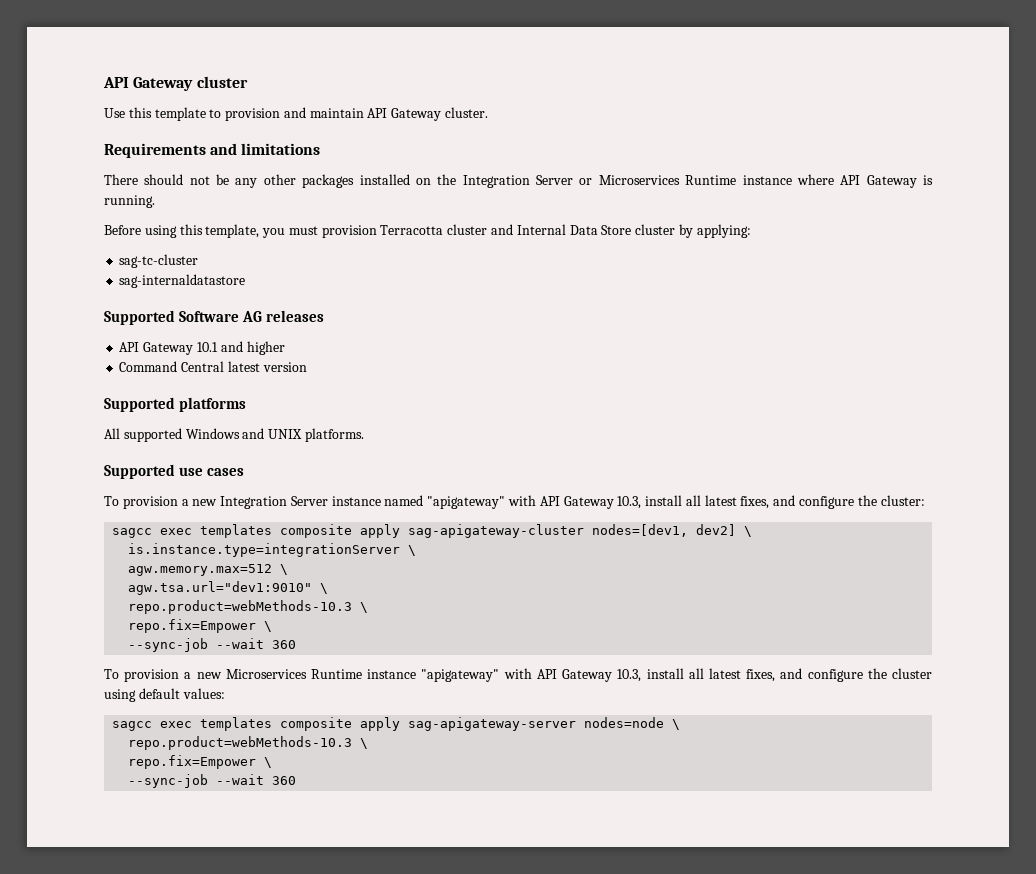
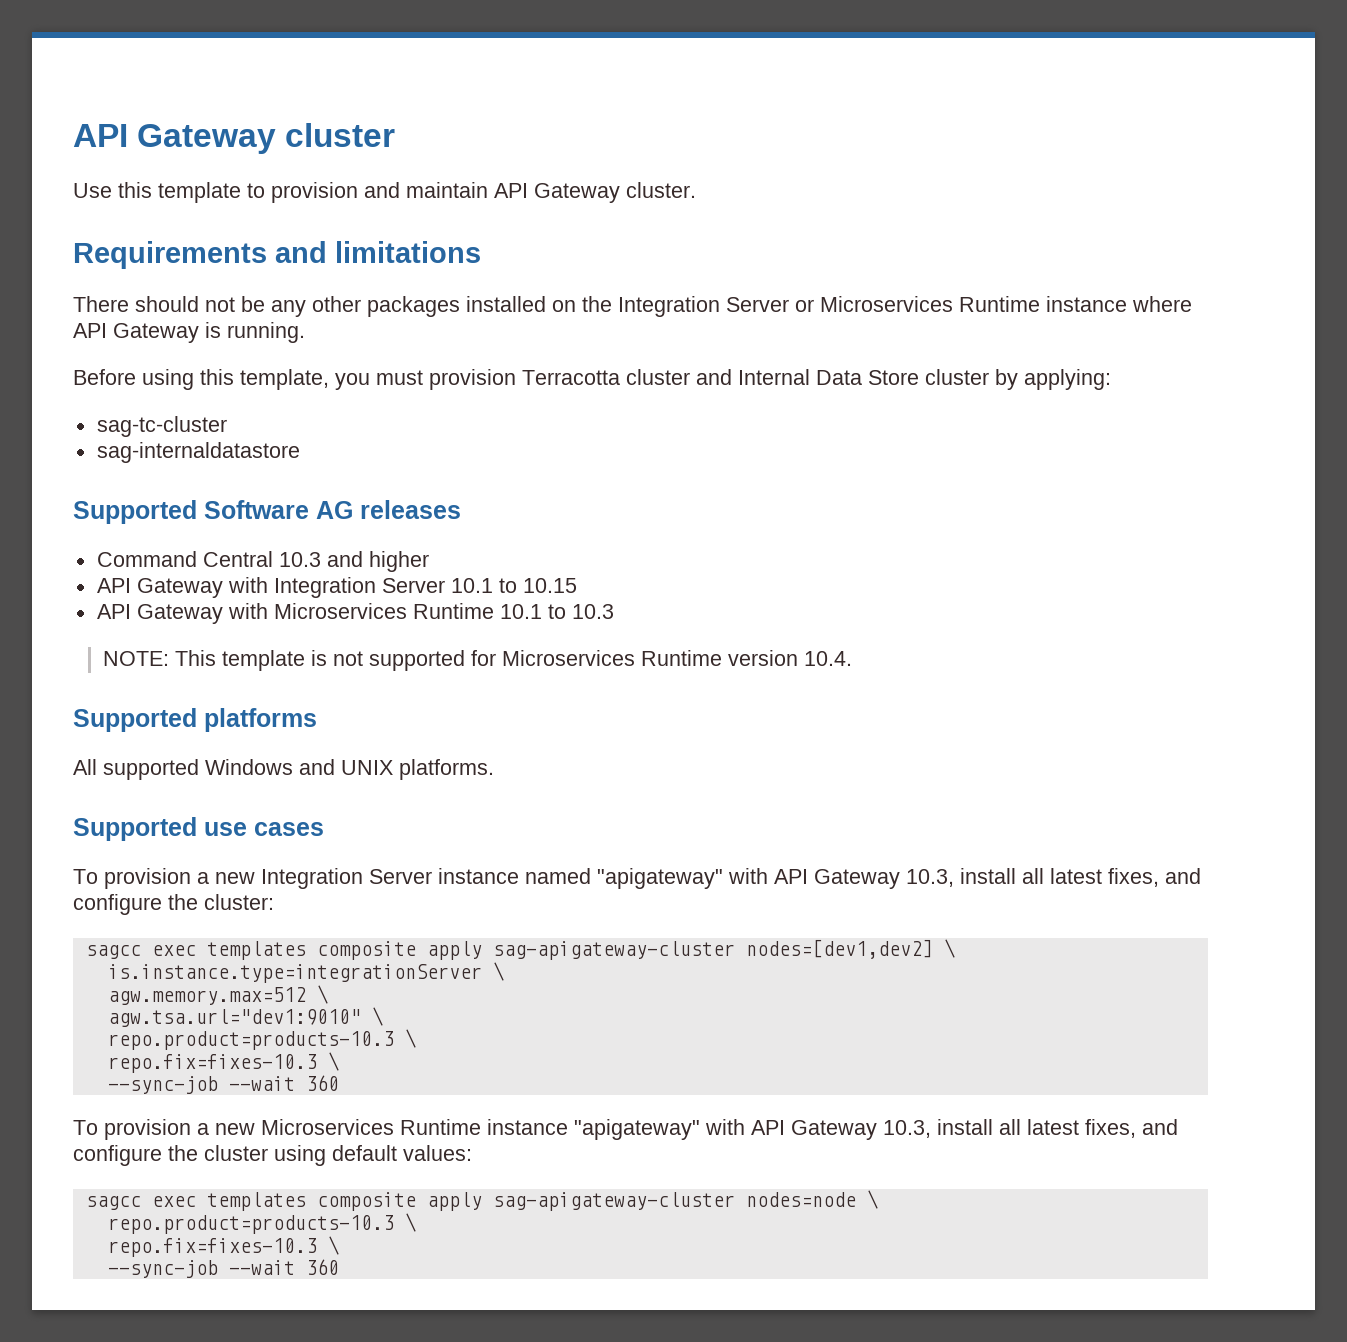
- API Gateway 10.1 and higher
+ Command Central 10.3 and higher
- Command Central latest version
+ API Gateway with Integration Server 10.1 to 10.15
+ API Gateway with Microservices Runtime 10.1 to 10.3
+ NOTE: This template is not supported for Microservices Runtime version 10.4.
- sagcc exec templates composite apply sag-apigateway-cluster nodes=[dev1, dev2] \
+ sagcc exec templates composite apply sag-apigateway-cluster nodes=[dev1,dev2] \
  agw.tsa.url="dev1:9010" \
- repo.product=webMethods-10.3 \
- repo.fix=Empower \
+ repo.product=products-10.3 \
+ repo.fix=fixes-10.3 \
- sagcc exec templates composite apply sag-apigateway-server nodes=node \
- repo.product=webMethods-10.3 \
- repo.fix=Empower \
+ sagcc exec templates composite apply sag-apigateway-cluster nodes=node \
+ repo.product=products-10.3 \
+ repo.fix=fixes-10.3 \

